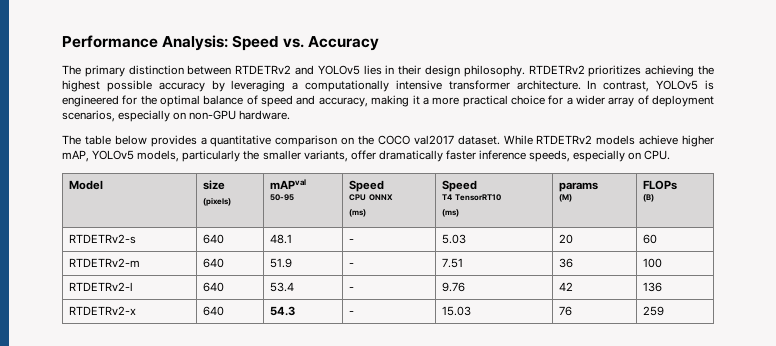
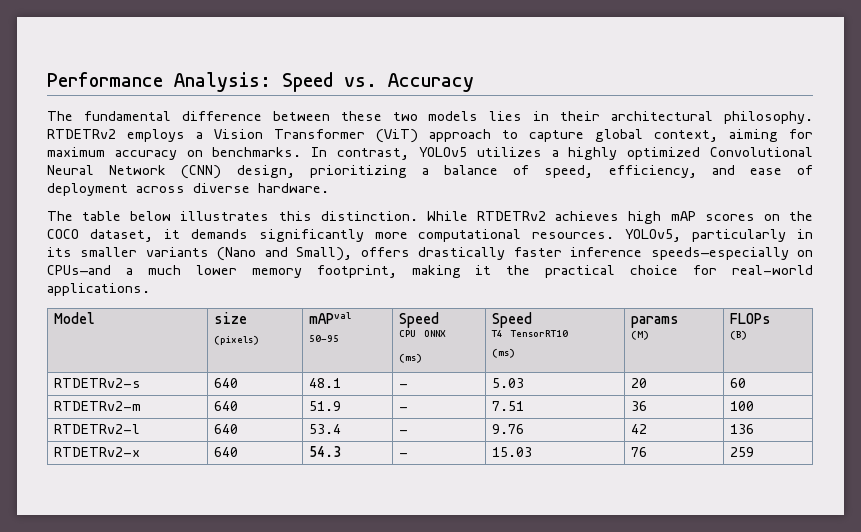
- The primary distinction between RTDETRv2 and YOLOv5 lies in their design philosophy.
+ The fundamental difference between these two models lies in their architectural philosophy.
- RTDETRv2 prioritizes achieving the highest possible accuracy by leveraging a computationally intensive transformer architecture. In contrast, YOLOv5 is engineered for the optimal balance of speed and accuracy, making it a more practical choice for a wider array of deployment scenarios, especially on non-GPU hardware.
- The table below provides a quantitative comparison on the COCO val2017 dataset. While RTDETRv2 models achieve higher mAP, YOLOv5 models, particularly the smaller variants, offer dramatically faster inference speeds, especially on CPU.
+ RTDETRv2 employs a Vision Transformer (ViT) approach to capture global context, aiming for maximum accuracy on benchmarks. In contrast, YOLOv5 utilizes a highly optimized Convolutional Neural Network (CNN) design, prioritizing a balance of speed, efficiency, and ease of deployment across diverse hardware.
+ The table below illustrates this distinction. While RTDETRv2 achieves high mAP scores on the COCO dataset, it demands significantly more computational resources. YOLOv5, particularly in its smaller variants (Nano and Small), offers drastically faster inference speeds—especially on CPUs—and a much lower memory footprint, making it the practical choice for real-world applications.

